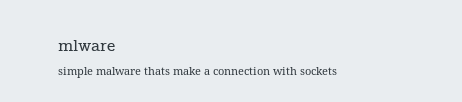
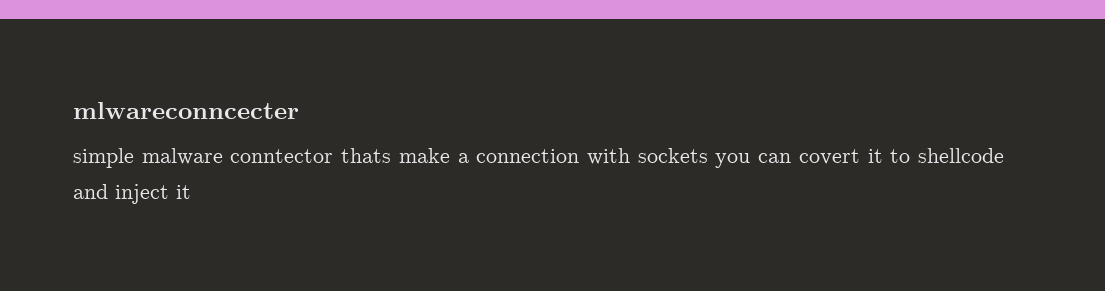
- mlware
+ mlwareconncecter
- simple malware thats make a connection with sockets
+ simple malware conntector thats make a connection with sockets you can covert it to shellcode and inject it

